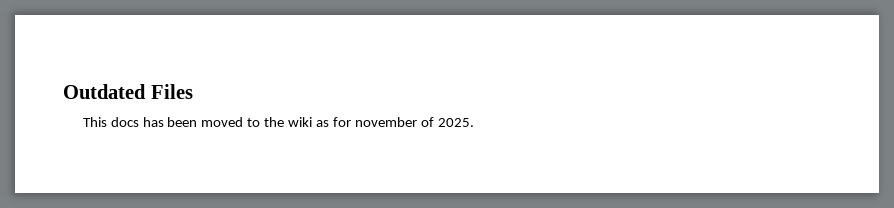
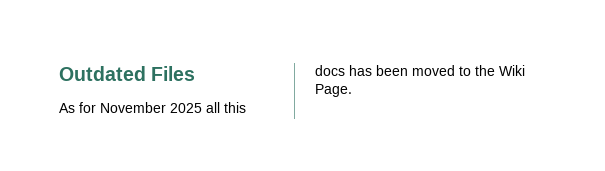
- This docs has been moved to the wiki as for november of 2025.
+ As for November 2025 all this docs has been moved to the Wiki Page.

